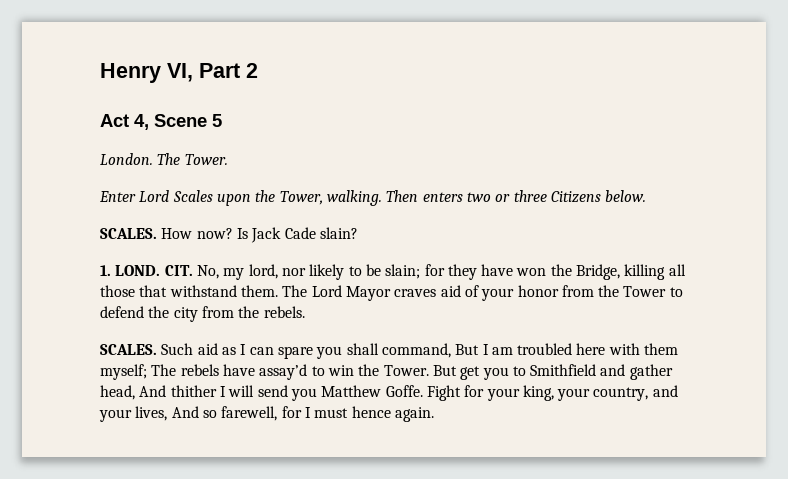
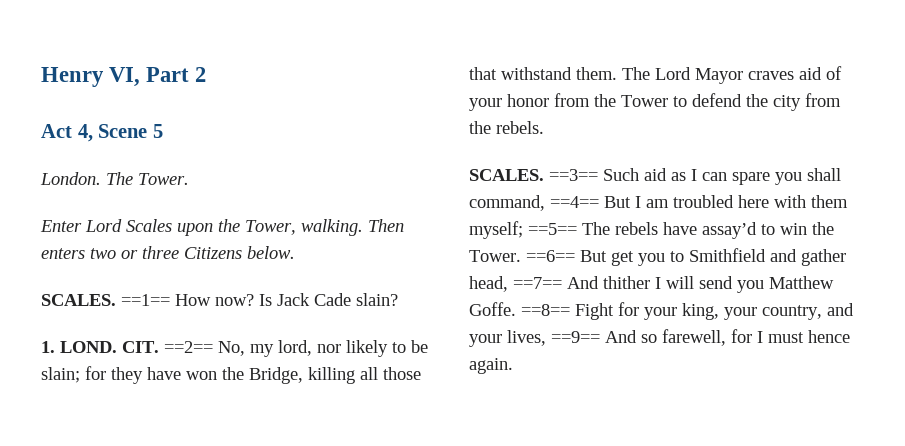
- How now?
+ ==1== How now?
- CIT. No, my lord, nor likely to be slain; for they have won the Bridge, killing all those that withstand them.
+ CIT. ==2== No, my lord, nor likely to be slain; for they have won the Bridge, killing all those that withstand them.
- Such aid as I can spare you shall command, But I am troubled here with them myself; The rebels have assay’d to win the Tower.
+ ==3== Such aid as I can spare you shall command, ==4== But I am troubled here with them myself; ==5== The rebels have assay’d to win the Tower.
- But get you to Smithfield and gather head, And thither I will send you Matthew Goffe.
+ ==6== But get you to Smithfield and gather head, ==7== And thither I will send you Matthew Goffe.
- Fight for your king, your country, and your lives, And so farewell, for I must hence again.
+ ==8== Fight for your king, your country, and your lives, ==9== And so farewell, for I must hence again.

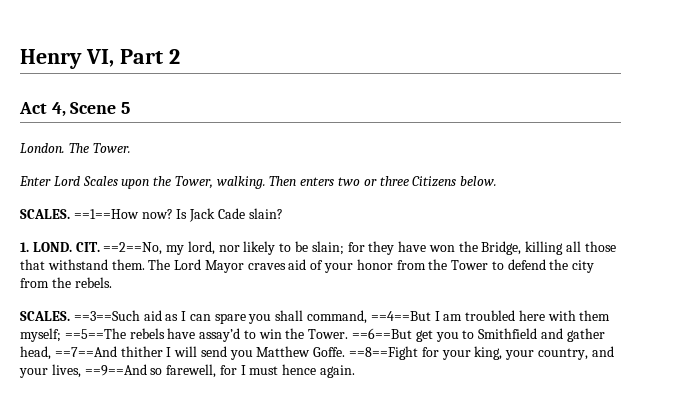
- ==1== How now?
+ ==1==How now?
- CIT. ==2== No, my lord, nor likely to be slain; for they have won the Bridge, killing all those that withstand them.
+ CIT. ==2==No, my lord, nor likely to be slain; for they have won the Bridge, killing all those that withstand them.
- ==3== Such aid as I can spare you shall command, ==4== But I am troubled here with them myself; ==5== The rebels have assay’d to win the Tower.
+ ==3==Such aid as I can spare you shall command, ==4==But I am troubled here with them myself; ==5==The rebels have assay’d to win the Tower.
- ==6== But get you to Smithfield and gather head, ==7== And thither I will send you Matthew Goffe.
+ ==6==But get you to Smithfield and gather head, ==7==And thither I will send you Matthew Goffe.
- ==8== Fight for your king, your country, and your lives, ==9== And so farewell, for I must hence again.
+ ==8==Fight for your king, your country, and your lives, ==9==And so farewell, for I must hence again.

